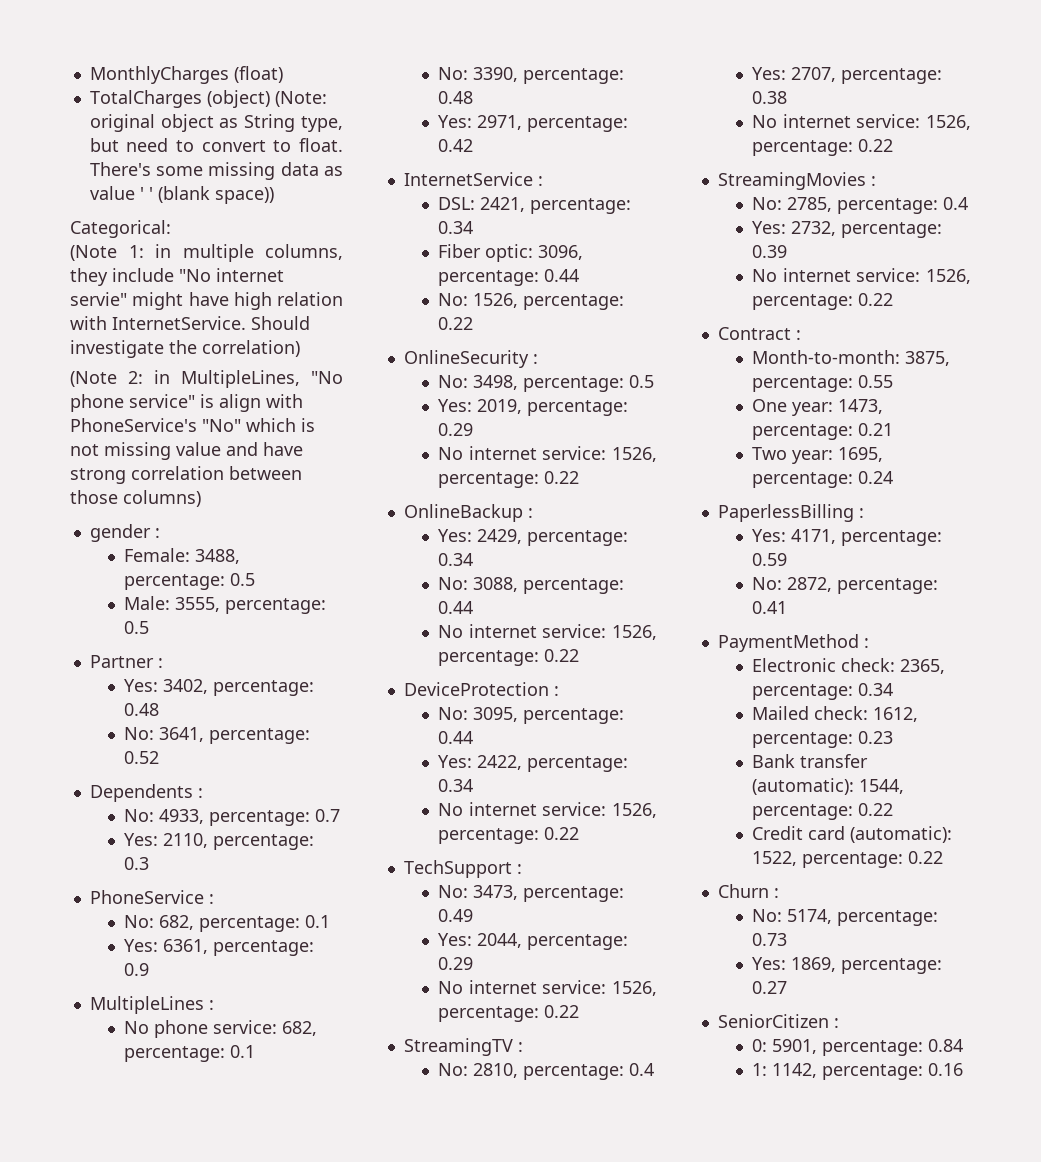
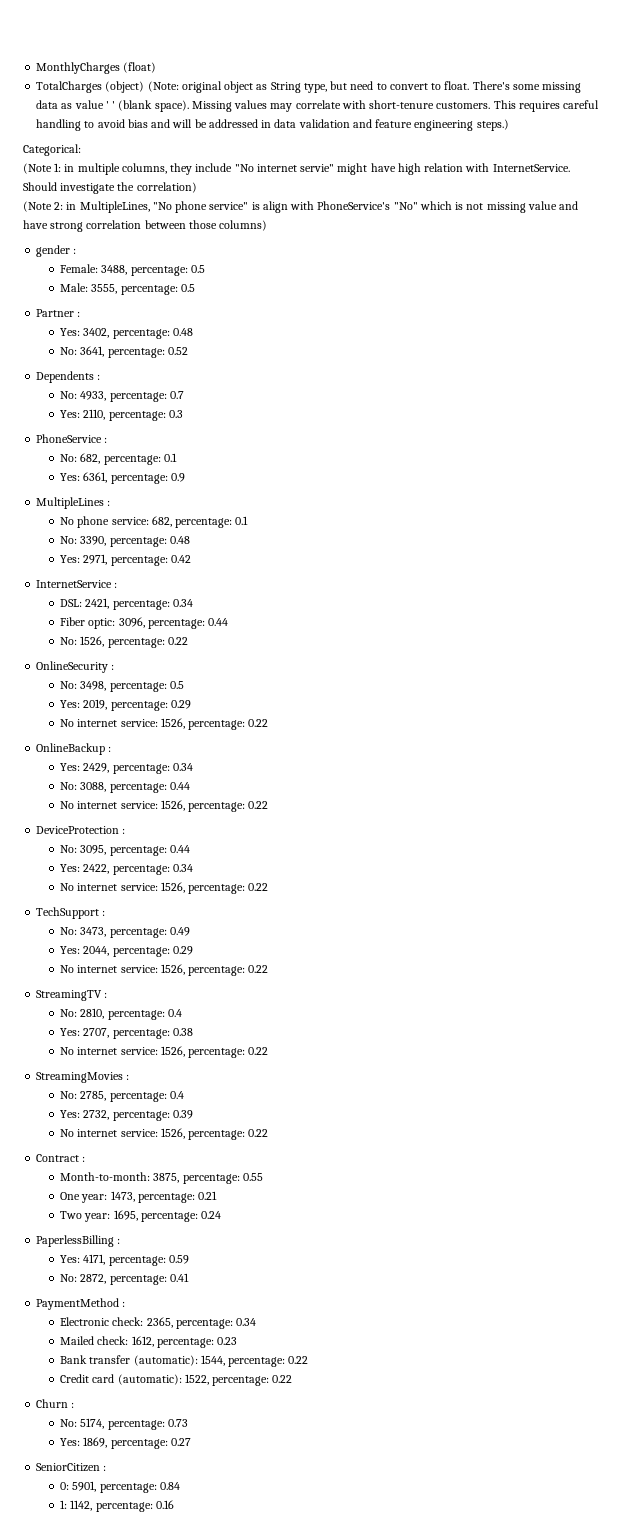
- There's some missing data as value ' ' (blank space))
+ There's some missing data as value ' ' (blank space). Missing values may correlate with short-tenure customers. This requires careful handling to avoid bias and will be addressed in data validation and feature engineering steps.)

